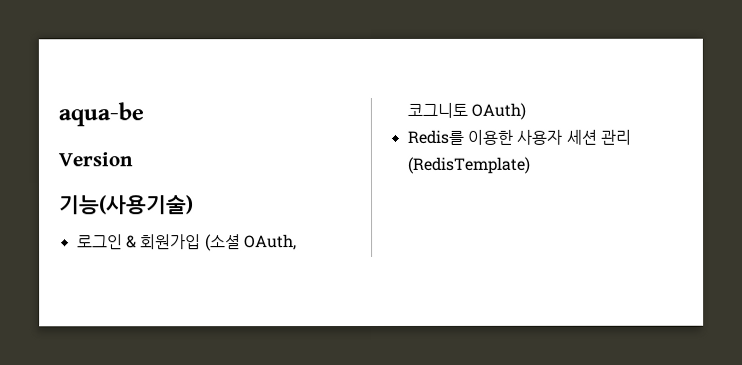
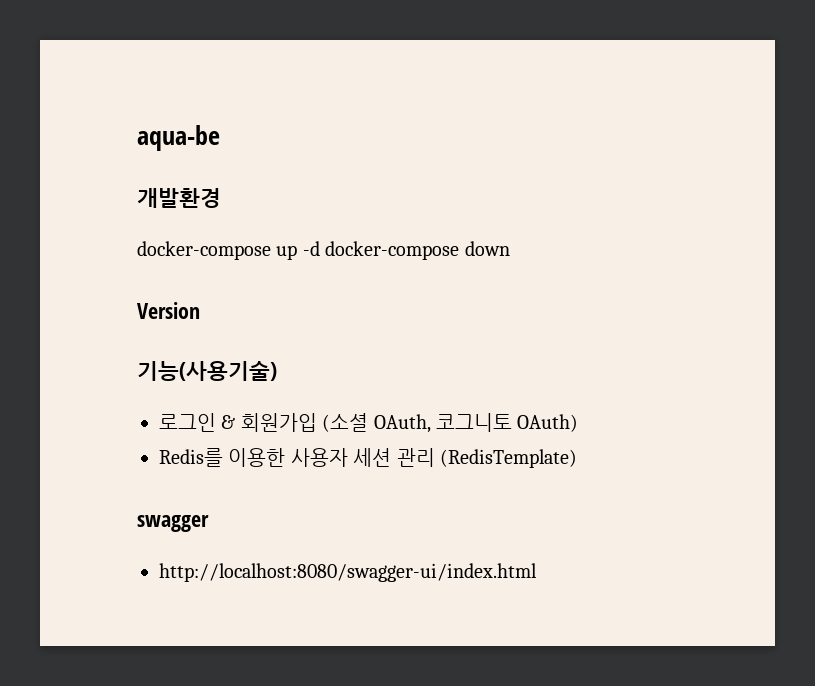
+ 개발환경
+ docker-compose up -d docker-compose down
+ swagger
+ http://localhost:8080/swagger-ui/index.html

